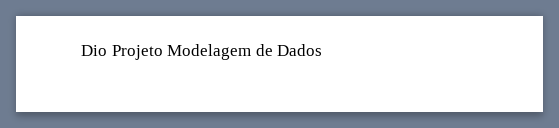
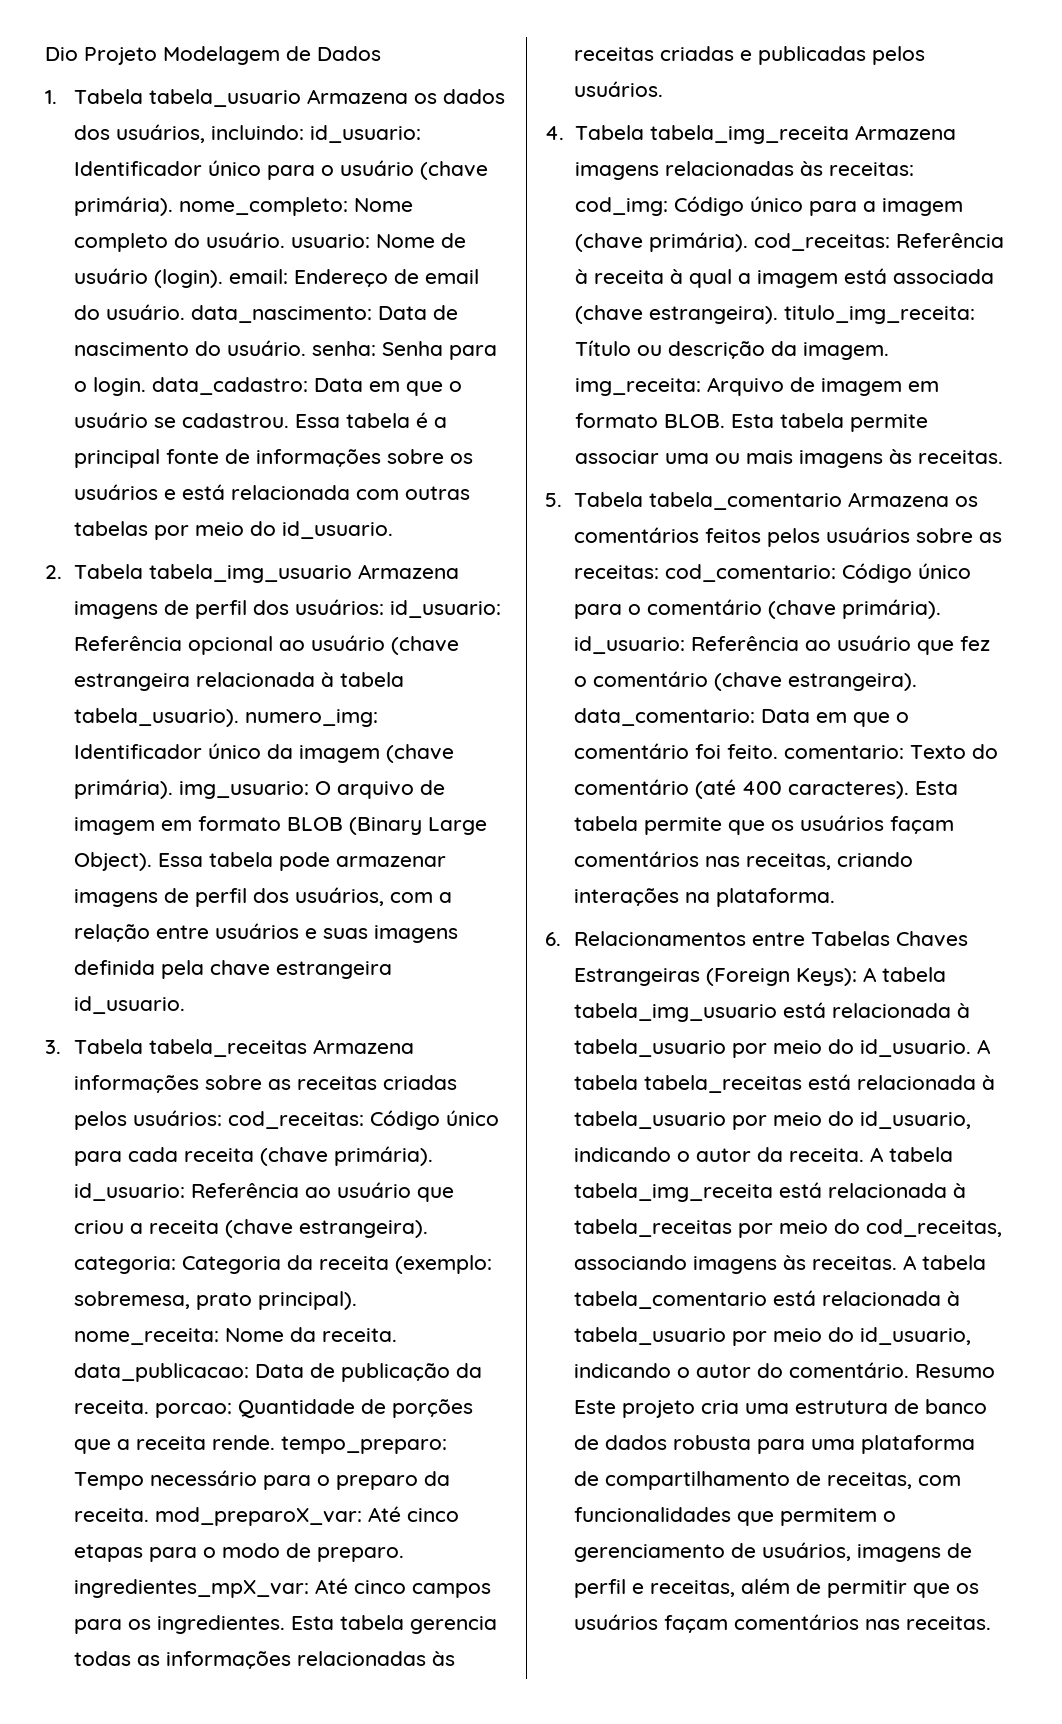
+ 1. Tabela tabela_usuario Armazena os dados dos usuários, incluindo: id_usuario: Identificador único para o usuário (chave primária). nome_completo: Nome completo do usuário. usuario: Nome de usuário (login). email: Endereço de email do usuário. data_nascimento: Data de nascimento do usuário. senha: Senha para o login. data_cadastro: Data em que o usuário se cadastrou. Essa tabela é a principal fonte de informações sobre os usuários e está relacionada com outras tabelas por meio do id_usuario.
+ 2. Tabela tabela_img_usuario Armazena imagens de perfil dos usuários: id_usuario: Referência opcional ao usuário (chave estrangeira relacionada à tabela tabela_usuario). numero_img: Identificador único da imagem (chave primária). img_usuario: O arquivo de imagem em formato BLOB (Binary Large Object). Essa tabela pode armazenar imagens de perfil dos usuários, com a relação entre usuários e suas imagens definida pela chave estrangeira id_usuario.
+ 3. Tabela tabela_receitas Armazena informações sobre as receitas criadas pelos usuários: cod_receitas: Código único para cada receita (chave primária). id_usuario: Referência ao usuário que criou a receita (chave estrangeira). categoria: Categoria da receita (exemplo: sobremesa, prato principal). nome_receita: Nome da receita. data_publicacao: Data de publicação da receita. porcao: Quantidade de porções que a receita rende. tempo_preparo: Tempo necessário para o preparo da receita. mod_preparoX_var: Até cinco etapas para o modo de preparo. ingredientes_mpX_var: Até cinco campos para os ingredientes. Esta tabela gerencia todas as informações relacionadas às receitas criadas e publicadas pelos usuários.
+ 4. Tabela tabela_img_receita Armazena imagens relacionadas às receitas: cod_img: Código único para a imagem (chave primária). cod_receitas: Referência à receita à qual a imagem está associada (chave estrangeira). titulo_img_receita: Título ou descrição da imagem. img_receita: Arquivo de imagem em formato BLOB. Esta tabela permite associar uma ou mais imagens às receitas.
+ 5. Tabela tabela_comentario Armazena os comentários feitos pelos usuários sobre as receitas: cod_comentario: Código único para o comentário (chave primária). id_usuario: Referência ao usuário que fez o comentário (chave estrangeira). data_comentario: Data em que o comentário foi feito. comentario: Texto do comentário (até 400 caracteres). Esta tabela permite que os usuários façam comentários nas receitas, criando interações na plataforma.
+ 6. Relacionamentos entre Tabelas Chaves Estrangeiras (Foreign Keys): A tabela tabela_img_usuario está relacionada à tabela_usuario por meio do id_usuario. A tabela tabela_receitas está relacionada à tabela_usuario por meio do id_usuario, indicando o autor da receita. A tabela tabela_img_receita está relacionada à tabela_receitas por meio do cod_receitas, associando imagens às receitas. A tabela tabela_comentario está relacionada à tabela_usuario por meio do id_usuario, indicando o autor do comentário. Resumo Este projeto cria uma estrutura de banco de dados robusta para uma plataforma de compartilhamento de receitas, com funcionalidades que permitem o gerenciamento de usuários, imagens de perfil e receitas, além de permitir que os usuários façam comentários nas receitas.

